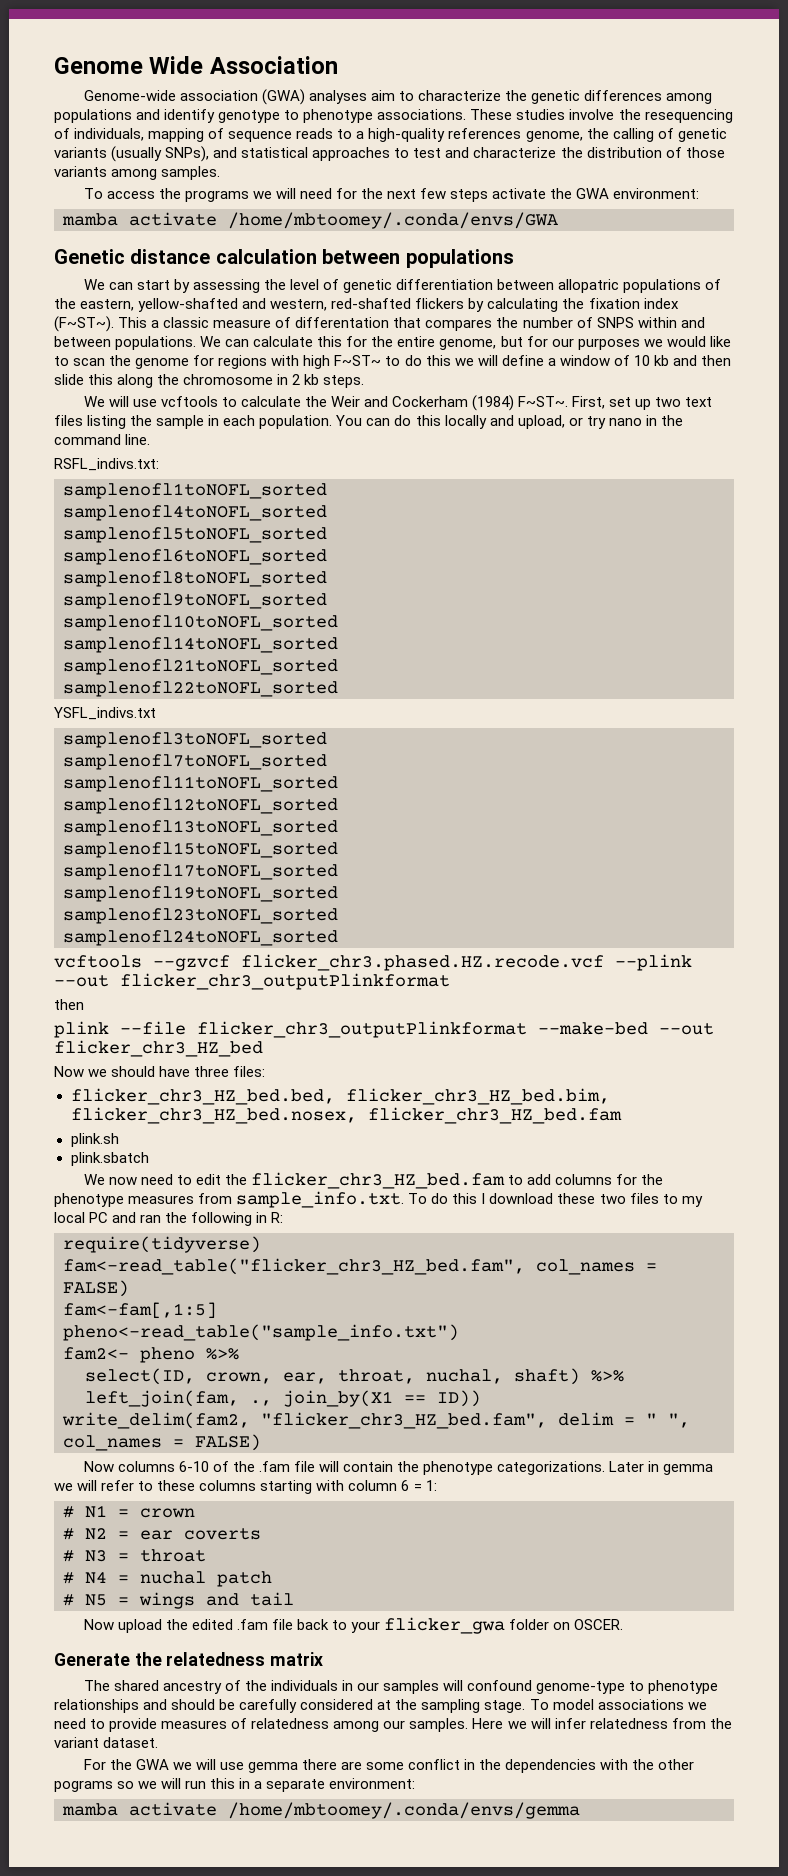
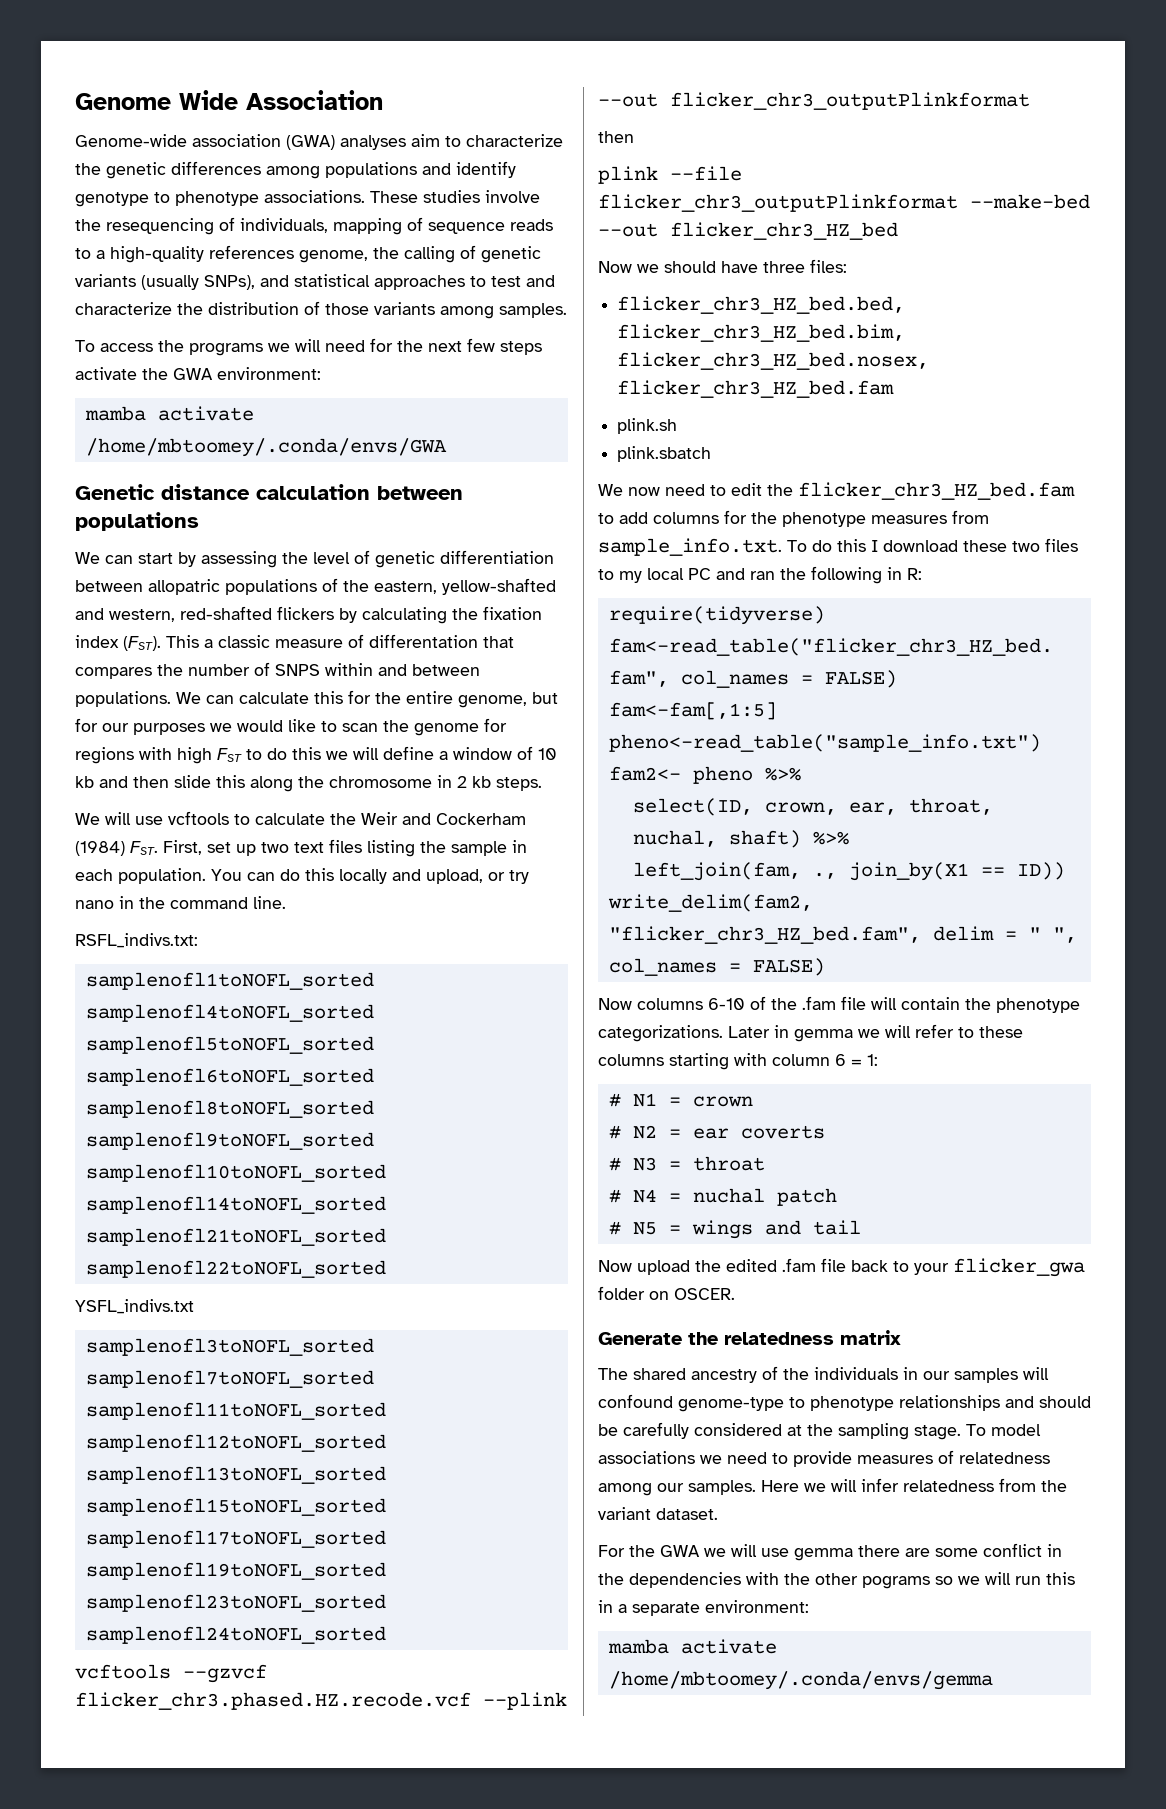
- We can start by assessing the level of genetic differentiation between allopatric populations of the eastern, yellow-shafted and western, red-shafted flickers by calculating the fixation index (F~ST~).
+ We can start by assessing the level of genetic differentiation between allopatric populations of the eastern, yellow-shafted and western, red-shafted flickers by calculating the fixation index (FST).
- We can calculate this for the entire genome, but for our purposes we would like to scan the genome for regions with high F~ST~ to do this we will define a window of 10 kb and then slide this along the chromosome in 2 kb steps.
+ We can calculate this for the entire genome, but for our purposes we would like to scan the genome for regions with high FST to do this we will define a window of 10 kb and then slide this along the chromosome in 2 kb steps.
- We will use vcftools to calculate the Weir and Cockerham (1984) F~ST~. First, set up two text files listing the sample in each population.
+ We will use vcftools to calculate the Weir and Cockerham (1984) FST. First, set up two text files listing the sample in each population.

